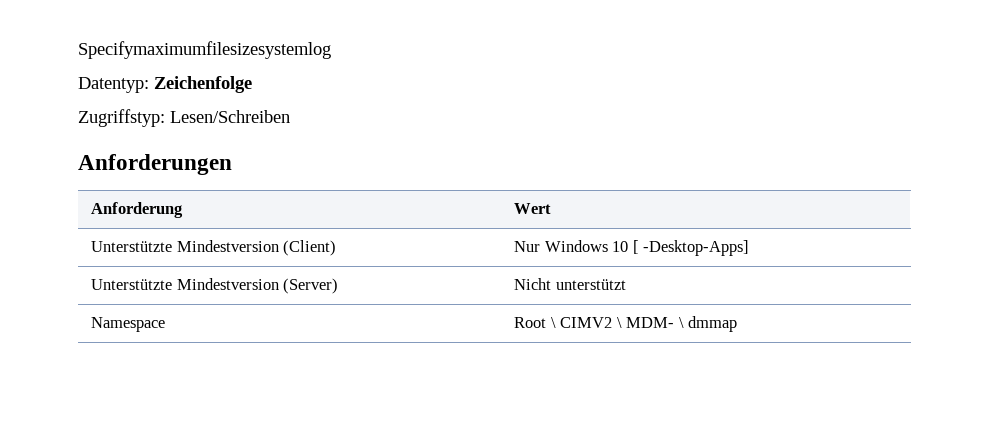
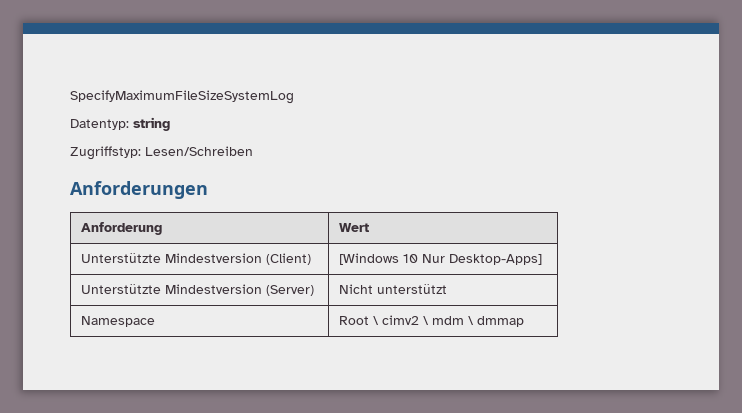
- Specifymaximumfilesizesystemlog
+ SpecifyMaximumFileSizeSystemLog
- Datentyp: Zeichenfolge
+ Datentyp: string
- Unterstützte Mindestversion (Client) | Nur Windows 10 [ -Desktop-Apps]
+ Unterstützte Mindestversion (Client) | [Windows 10 Nur Desktop-Apps]
- Namespace | Root \ CIMV2 \ MDM- \ dmmap
+ Namespace | Root \ cimv2 \ mdm \ dmmap

